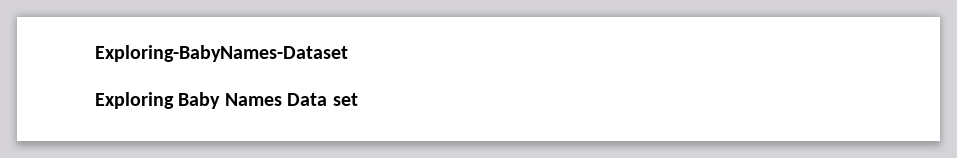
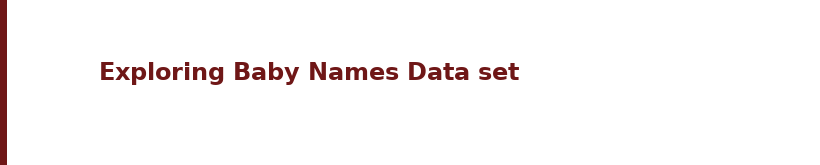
- Exploring-BabyNames-Dataset

